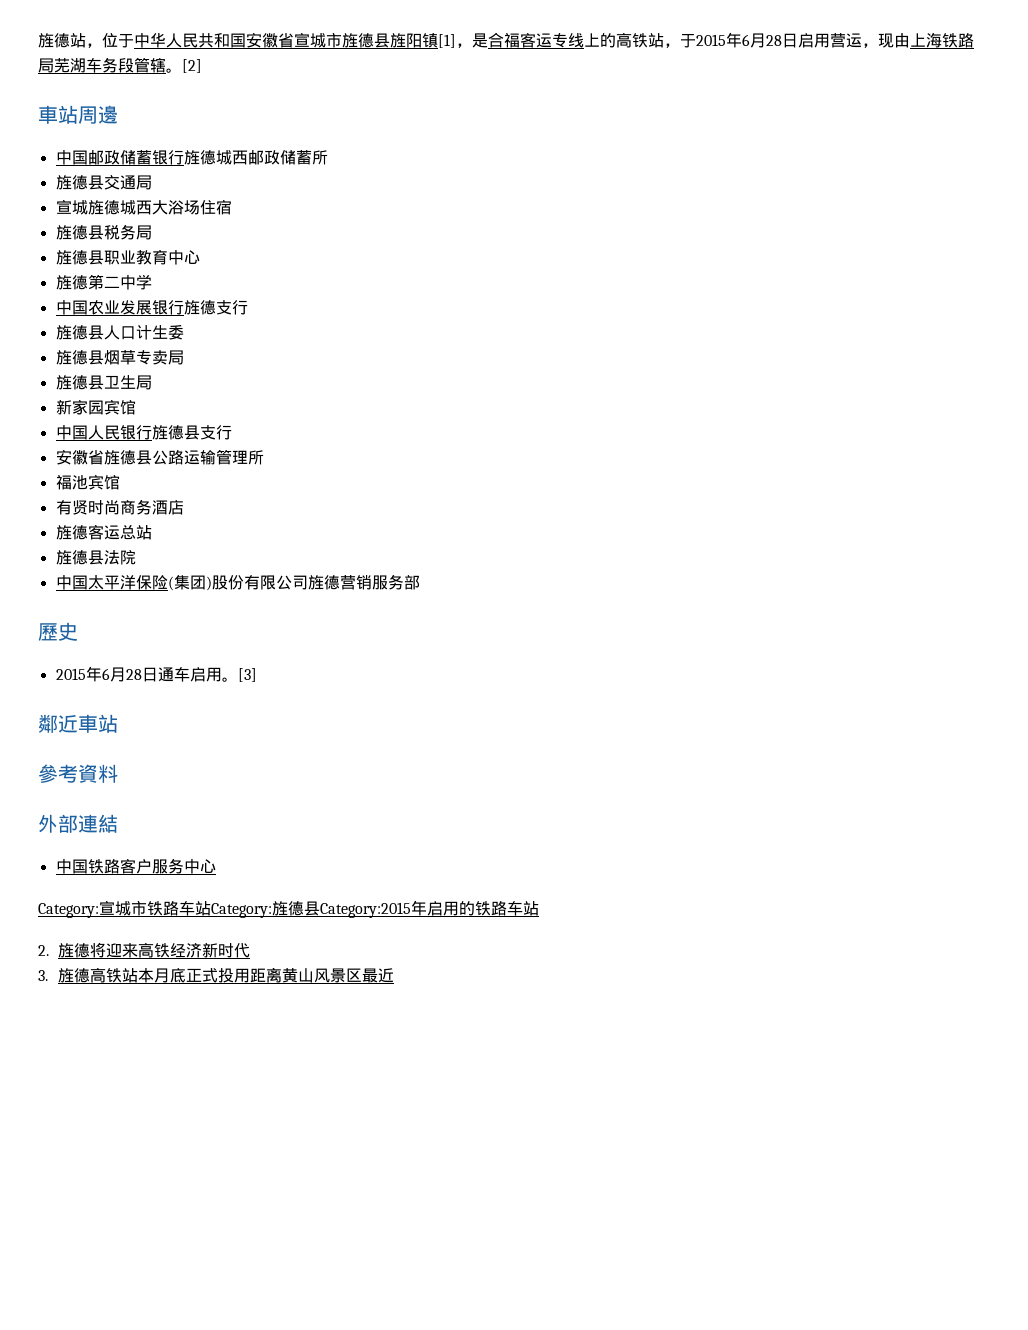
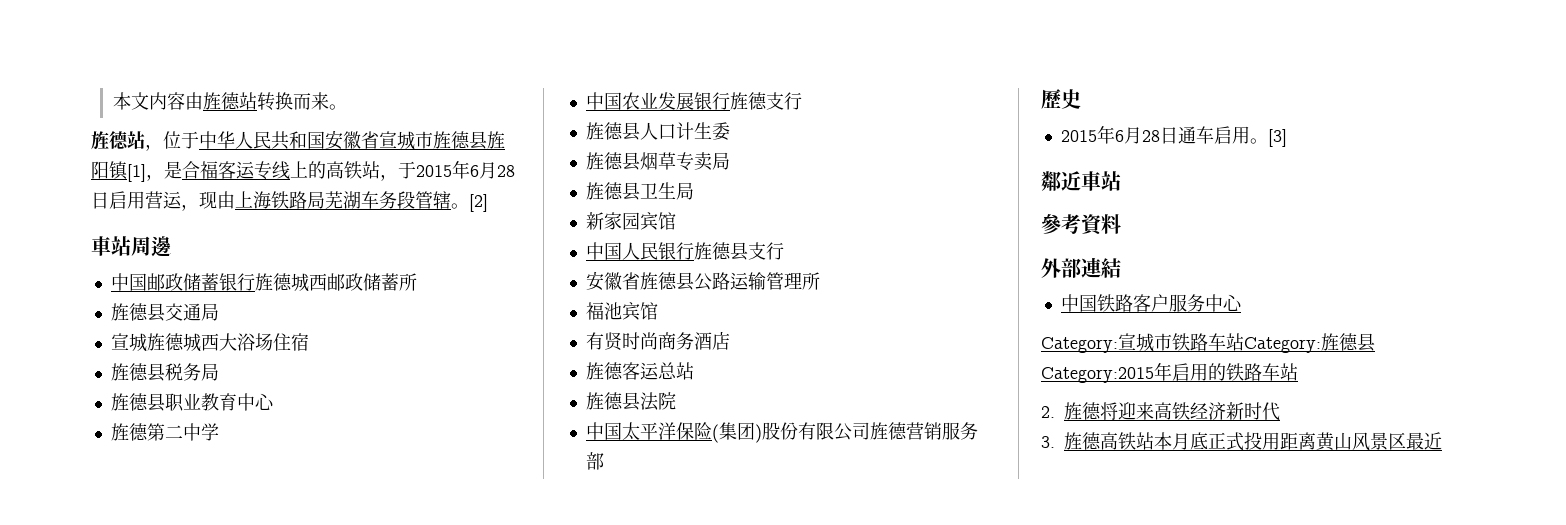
+ 本文内容由旌德站转换而来。

